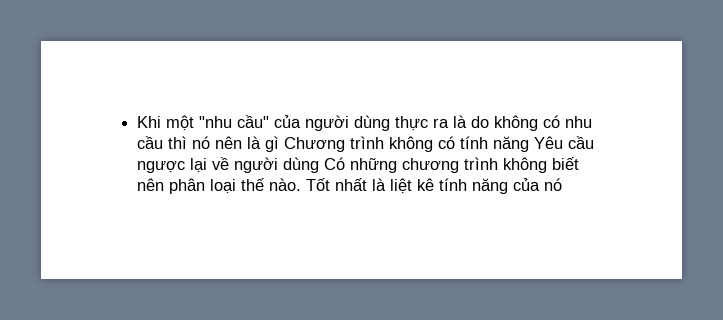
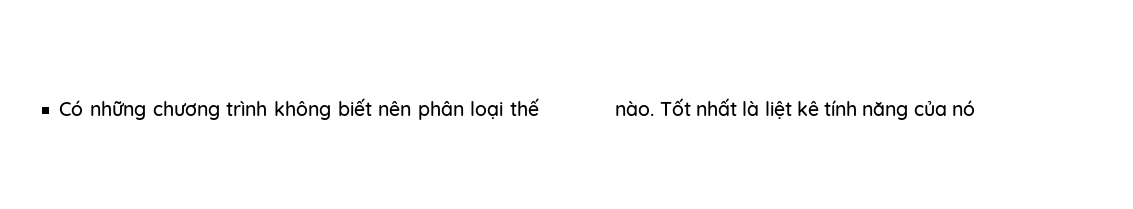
- Khi một "nhu cầu" của người dùng thực ra là do không có nhu cầu thì nó nên là gì Chương trình không có tính năng Yêu cầu ngược lại về người dùng Có những chương trình không biết nên phân loại thế nào.
+ Có những chương trình không biết nên phân loại thế nào.

